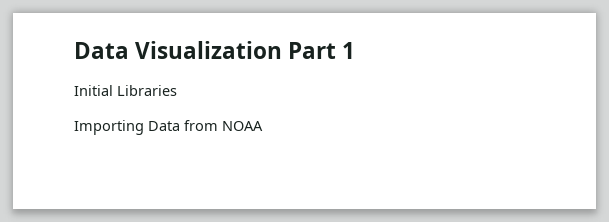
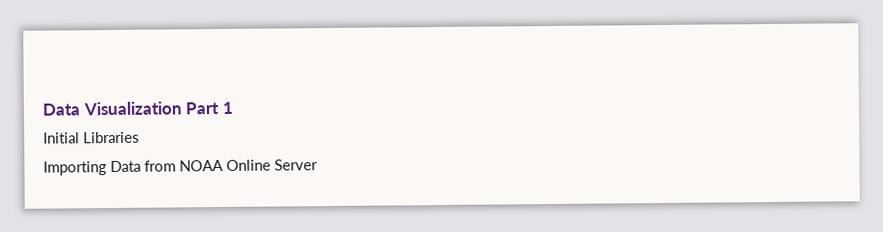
- Importing Data from NOAA
+ Importing Data from NOAA Online Server

